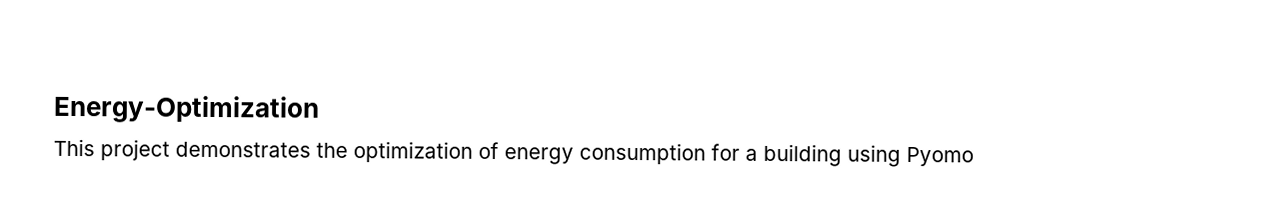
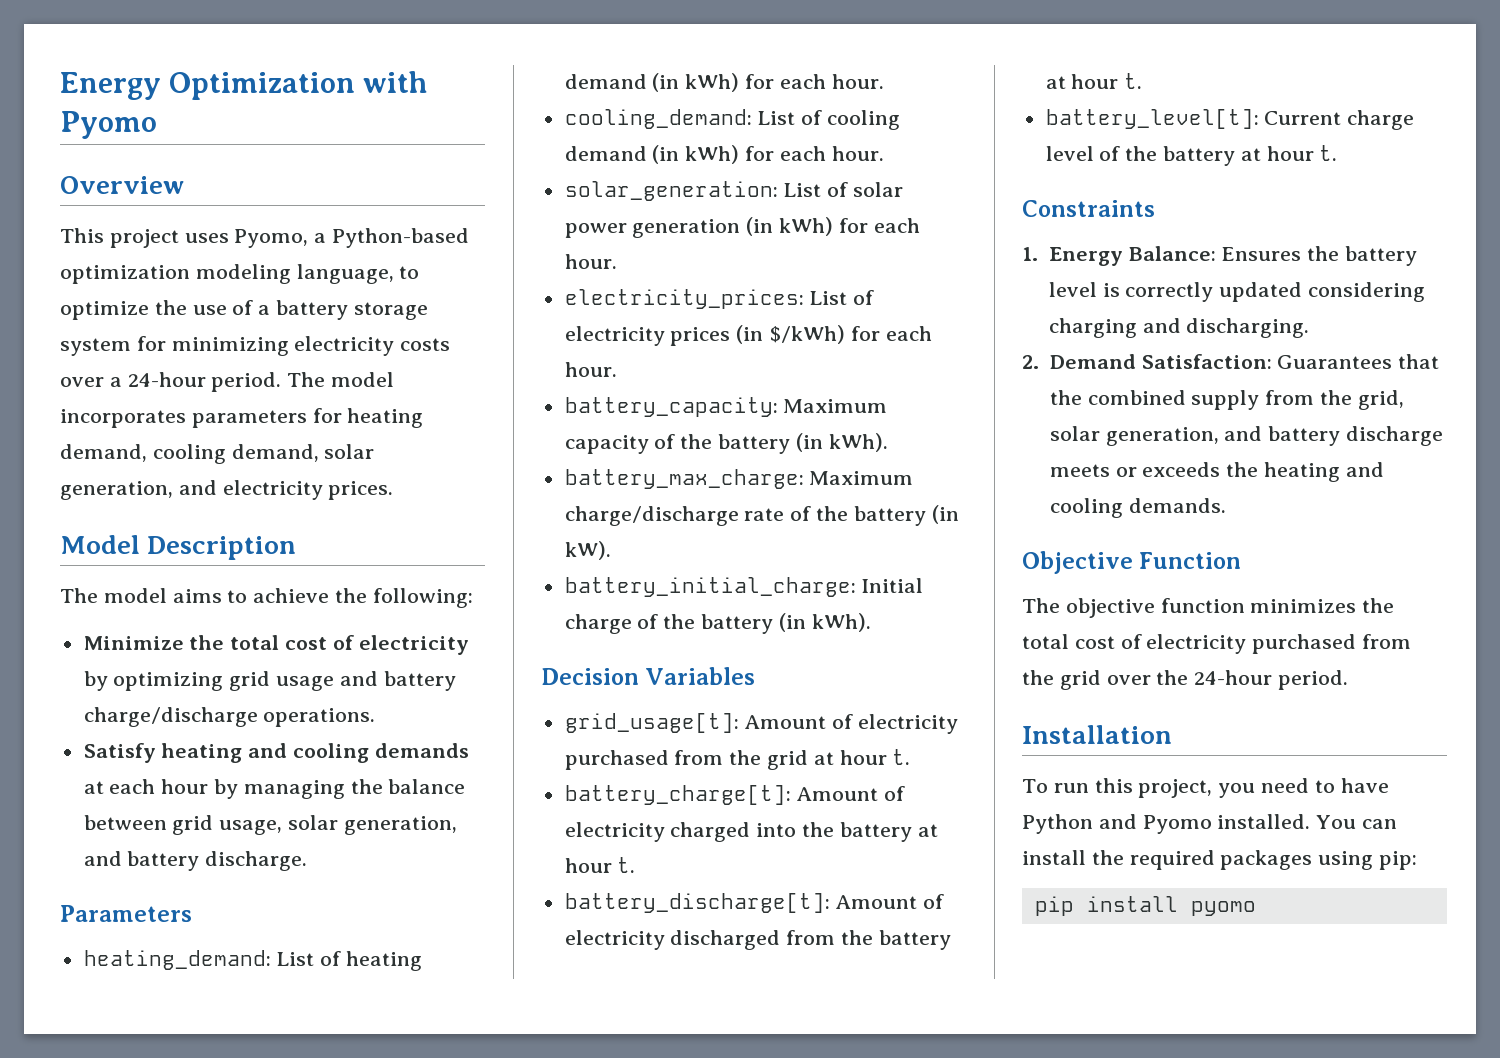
- Energy-Optimization
- This project demonstrates the optimization of energy consumption for a building using Pyomo
+ Energy Optimization with Pyomo
+ Overview
+ This project uses Pyomo, a Python-based optimization modeling language, to optimize the use of a battery storage system for minimizing electricity costs over a 24-hour period. The model incorporates parameters for heating demand, cooling demand, solar generation, and electricity prices.
+ Model Description
+ The model aims to achieve the following:
+ Minimize the total cost of electricity by optimizing grid usage and battery charge/discharge operations.
+ Satisfy heating and cooling demands at each hour by managing the balance between grid usage, solar generation, and battery discharge.
+ Parameters
+ heating_demand: List of heating demand (in kWh) for each hour.
+ cooling_demand: List of cooling demand (in kWh) for each hour.
+ solar_generation: List of solar power generation (in kWh) for each hour.
+ electricity_prices: List of electricity prices (in $/kWh) for each hour.
+ battery_capacity: Maximum capacity of the battery (in kWh).
+ battery_max_charge: Maximum charge/discharge rate of the battery (in kW).
+ battery_initial_charge: Initial charge of the battery (in kWh).
+ Decision Variables
+ grid_usage[t]: Amount of electricity purchased from the grid at hour t.
+ battery_charge[t]: Amount of electricity charged into the battery at hour t.
+ battery_discharge[t]: Amount of electricity discharged from the battery at hour t.
+ battery_level[t]: Current charge level of the battery at hour t.
+ Constraints
+ 1. Energy Balance: Ensures the battery level is correctly updated considering charging and discharging.
+ 2. Demand Satisfaction: Guarantees that the combined supply from the grid, solar generation, and battery discharge meets or exceeds the heating and cooling demands.
+ Objective Function
+ The objective function minimizes the total cost of electricity purchased from the grid over the 24-hour period.
+ Installation
+ To run this project, you need to have Python and Pyomo installed. You can install the required packages using pip:
+ pip install pyomo

